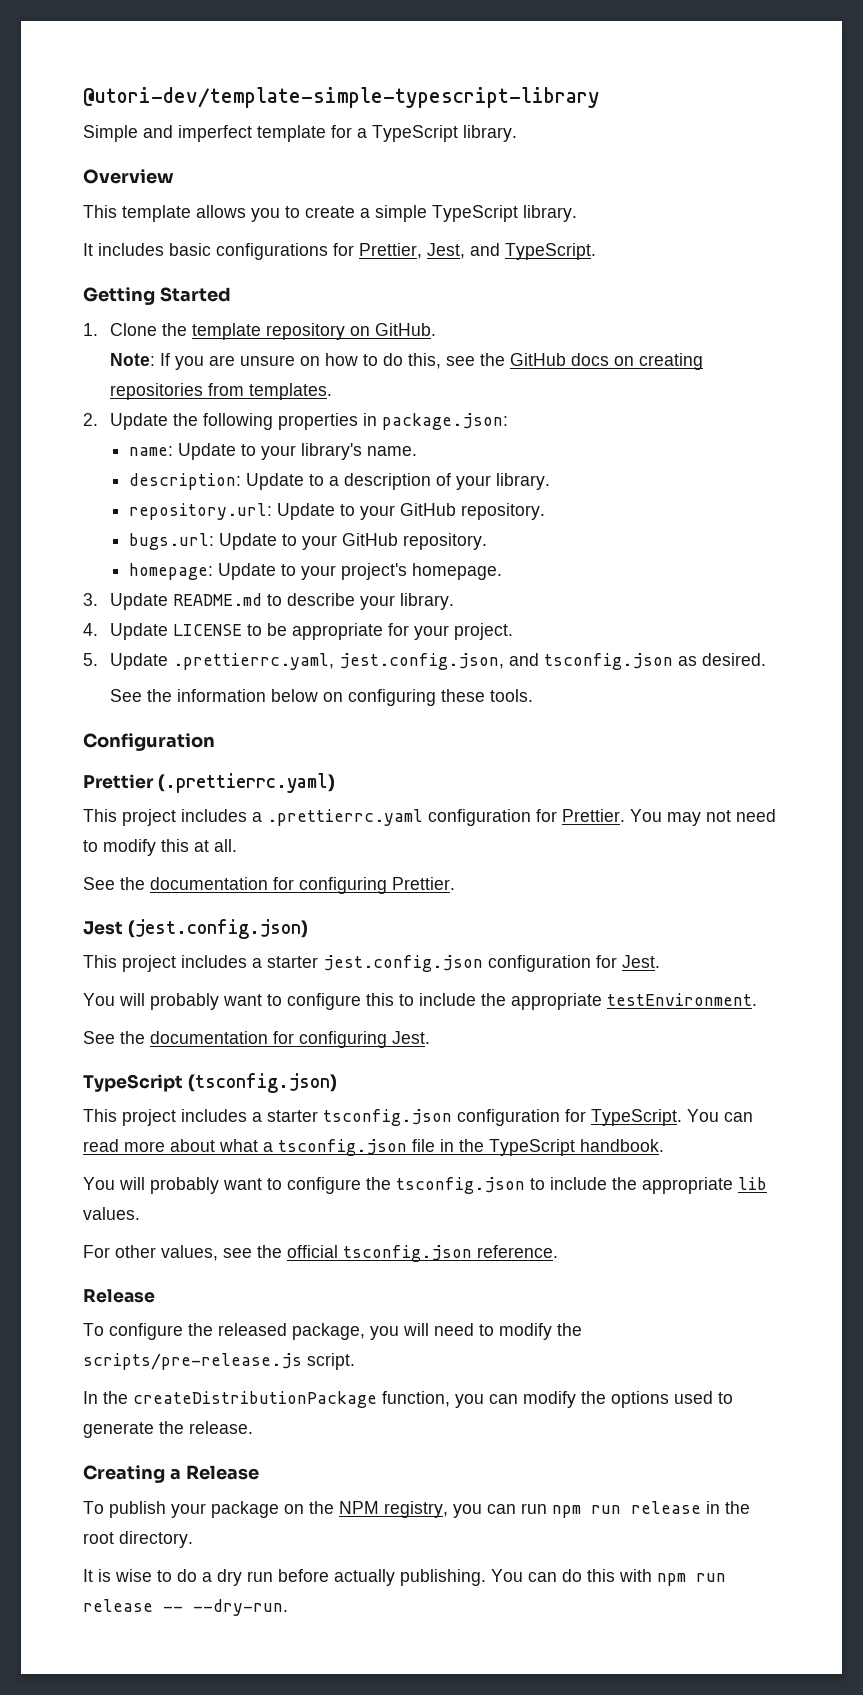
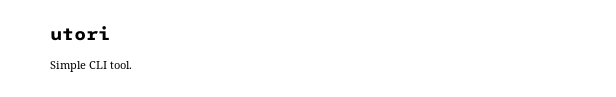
- @utori-dev/template-simple-typescript-library
+ utori
- Simple and imperfect template for a TypeScript library.
- Overview
- This template allows you to create a simple TypeScript library.
- It includes basic configurations for Prettier, Jest, and TypeScript.
- Getting Started
- 1. Clone the template repository on GitHub.
- Note: If you are unsure on how to do this, see the GitHub docs on creating repositories from templates.
- 2. Update the following properties in package.json:
- name: Update to your library's name.
- description: Update to a description of your library.
- repository.url: Update to your GitHub repository.
- bugs.url: Update to your GitHub repository.
- homepage: Update to your project's homepage.
- 3. Update README.md to describe your library.
- 4. Update LICENSE to be appropriate for your project.
- 5. Update .prettierrc.yaml, jest.config.json, and tsconfig.json as desired.
- See the information below on configuring these tools.
- Configuration
- Prettier (.prettierrc.yaml)
- This project includes a .prettierrc.yaml configuration for Prettier. You may not need to modify this at all.
- See the documentation for configuring Prettier.
- Jest (jest.config.json)
- This project includes a starter jest.config.json configuration for Jest.
- You will probably want to configure this to include the appropriate testEnvironment.
- See the documentation for configuring Jest.
- TypeScript (tsconfig.json)
- This project includes a starter tsconfig.json configuration for TypeScript. You can read more about what a tsconfig.json file in the TypeScript handbook.
- You will probably want to configure the tsconfig.json to include the appropriate lib values.
- For other values, see the official tsconfig.json reference.
- Release
- To configure the released package, you will need to modify the scripts/pre-release.js script.
- In the createDistributionPackage function, you can modify the options used to generate the release.
- Creating a Release
- To publish your package on the NPM registry, you can run npm run release in the root directory.
- It is wise to do a dry run before actually publishing. You can do this with npm run release -- --dry-run.
+ Simple CLI tool.

